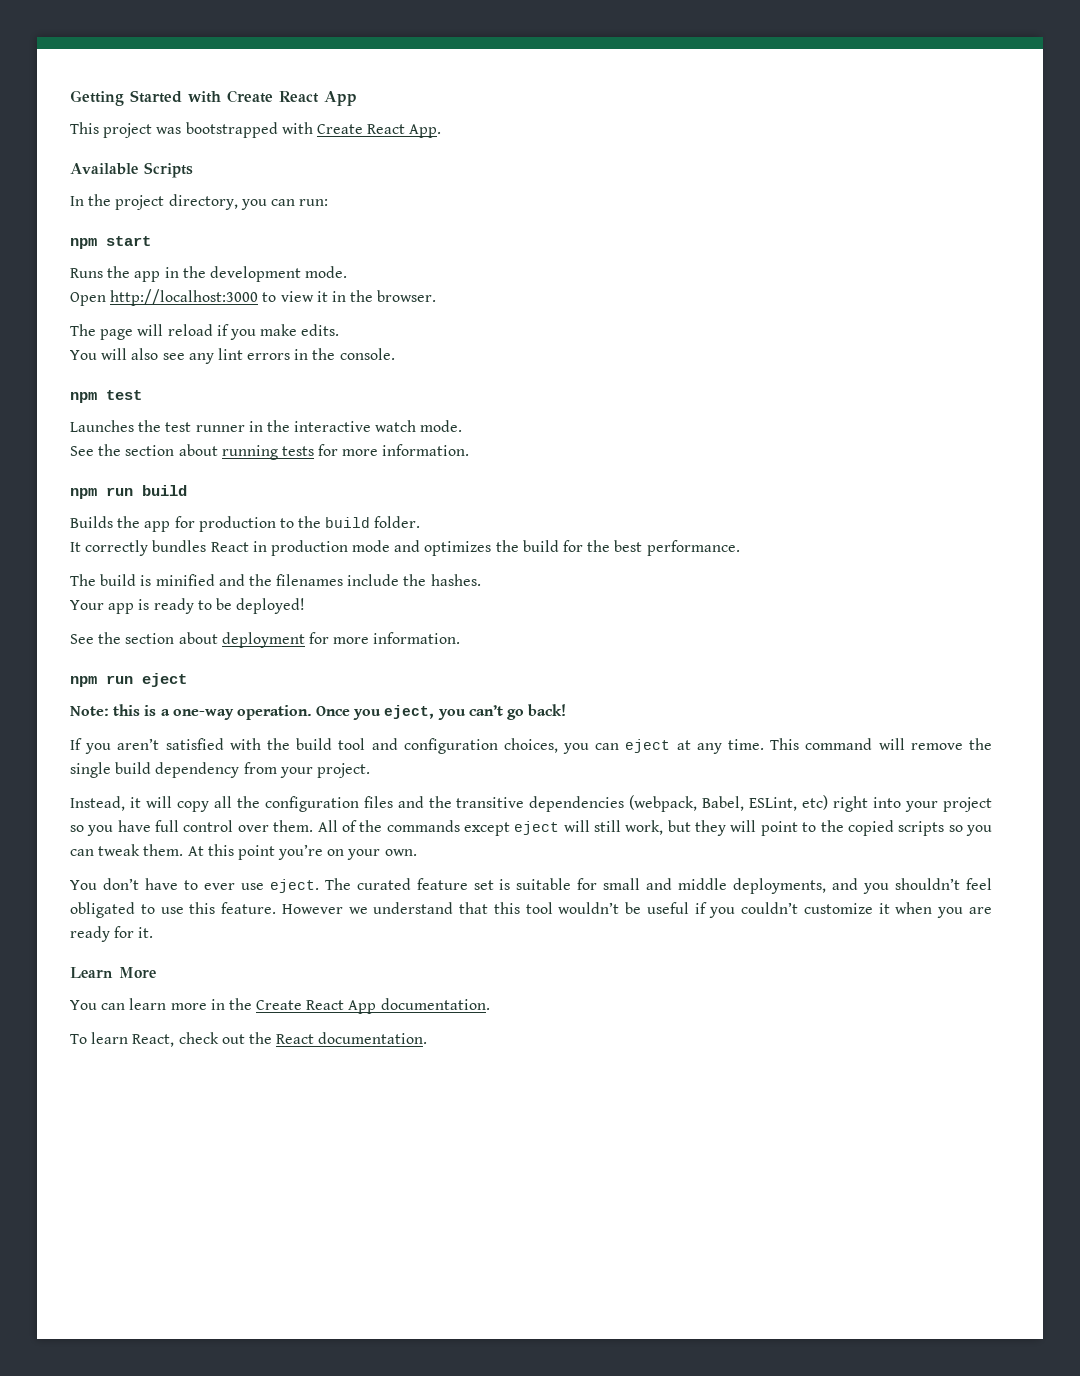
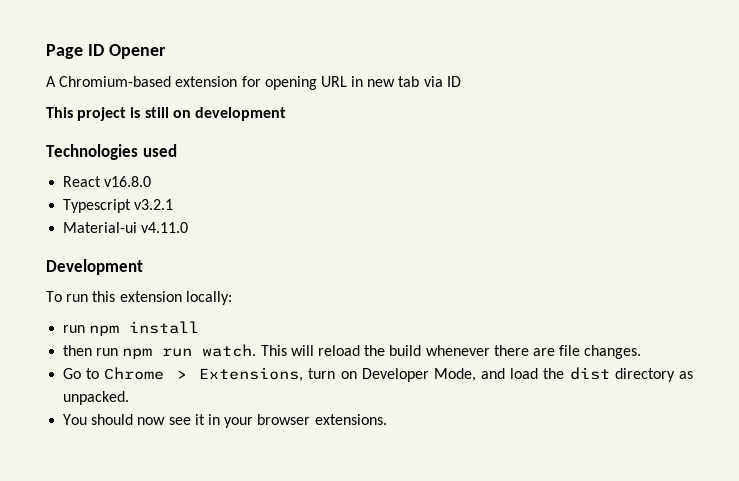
- Getting Started with Create React App
- This project was bootstrapped with Create React App.
- Available Scripts
- In the project directory, you can run:
- npm start
- Runs the app in the development mode.
- Open http://localhost:3000 to view it in the browser.
- The page will reload if you make edits.
- You will also see any lint errors in the console.
- npm test
- Launches the test runner in the interactive watch mode.
- See the section about running tests for more information.
- npm run build
- Builds the app for production to the build folder.
- It correctly bundles React in production mode and optimizes the build for the best performance.
- The build is minified and the filenames include the hashes.
- Your app is ready to be deployed!
- See the section about deployment for more information.
- npm run eject
- Note: this is a one-way operation. Once you eject, you can’t go back!
- If you aren’t satisfied with the build tool and configuration choices, you can eject at any time. This command will remove the single build dependency from your project.
- Instead, it will copy all the configuration files and the transitive dependencies (webpack, Babel, ESLint, etc) right into your project so you have full control over them. All of the commands except eject will still work, but they will point to the copied scripts so you can tweak them. At this point you’re on your own.
- You don’t have to ever use eject. The curated feature set is suitable for small and middle deployments, and you shouldn’t feel obligated to use this feature. However we understand that this tool wouldn’t be useful if you couldn’t customize it when you are ready for it.
- Learn More
- You can learn more in the Create React App documentation.
- To learn React, check out the React documentation.
+ Page ID Opener
+ A Chromium-based extension for opening URL in new tab via ID
+ This project is still on development
+ Technologies used
+ React v16.8.0
+ Typescript v3.2.1
+ Material-ui v4.11.0
+ Development
+ To run this extension locally:
+ run npm install
+ then run npm run watch. This will reload the build whenever there are file changes.
+ Go to Chrome > Extensions, turn on Developer Mode, and load the dist directory as unpacked.
+ You should now see it in your browser extensions.

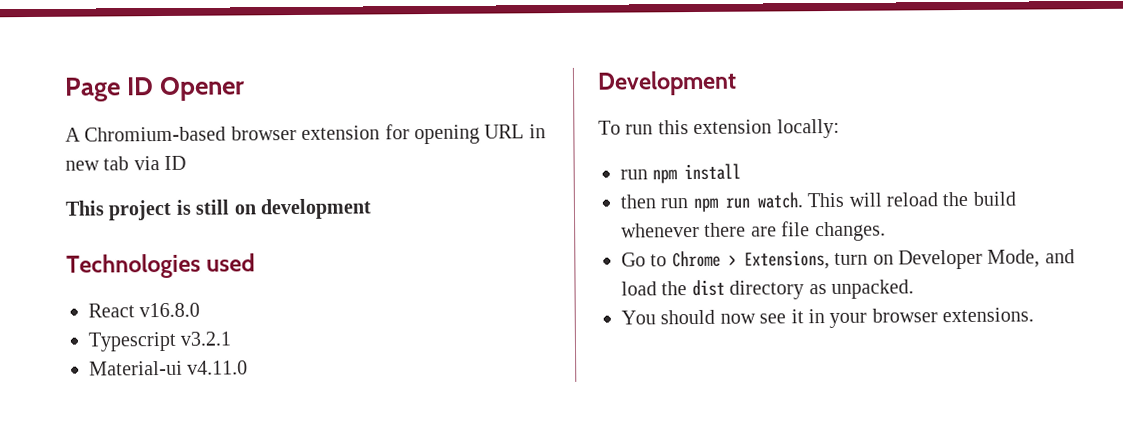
- A Chromium-based extension for opening URL in new tab via ID
+ A Chromium-based browser extension for opening URL in new tab via ID

